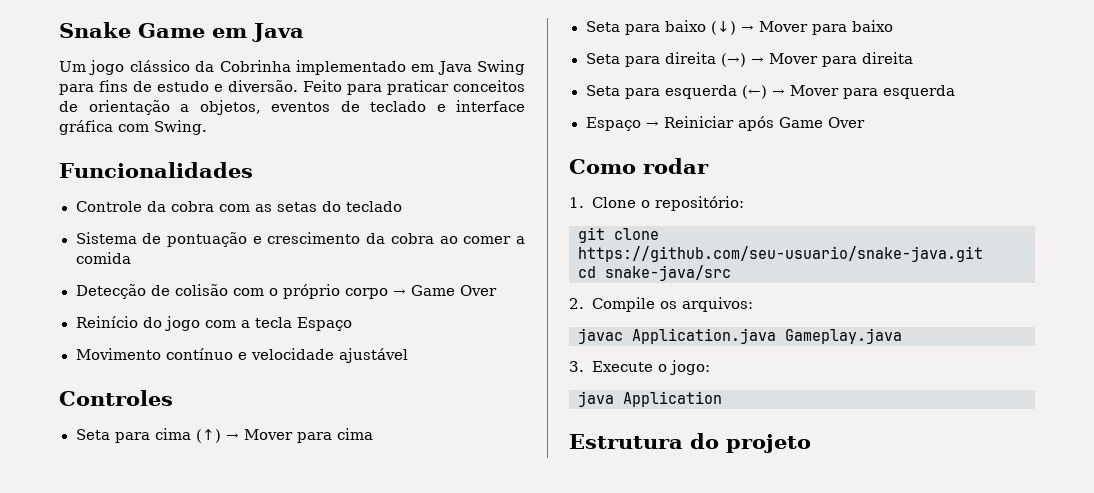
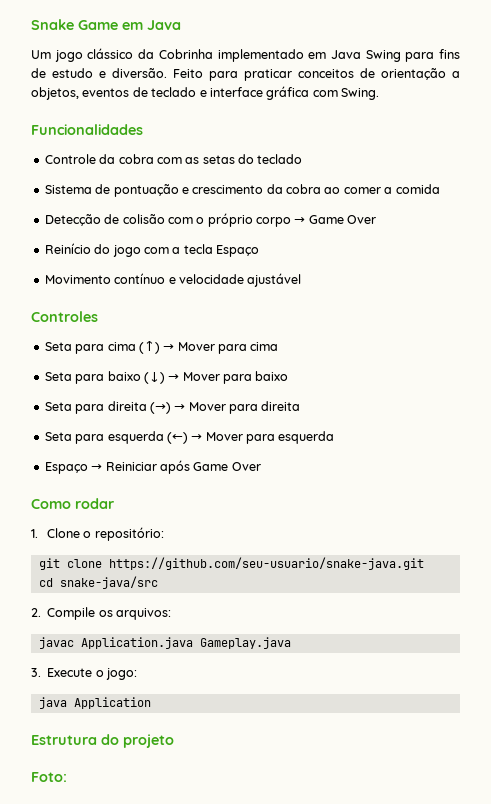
+ Foto:

